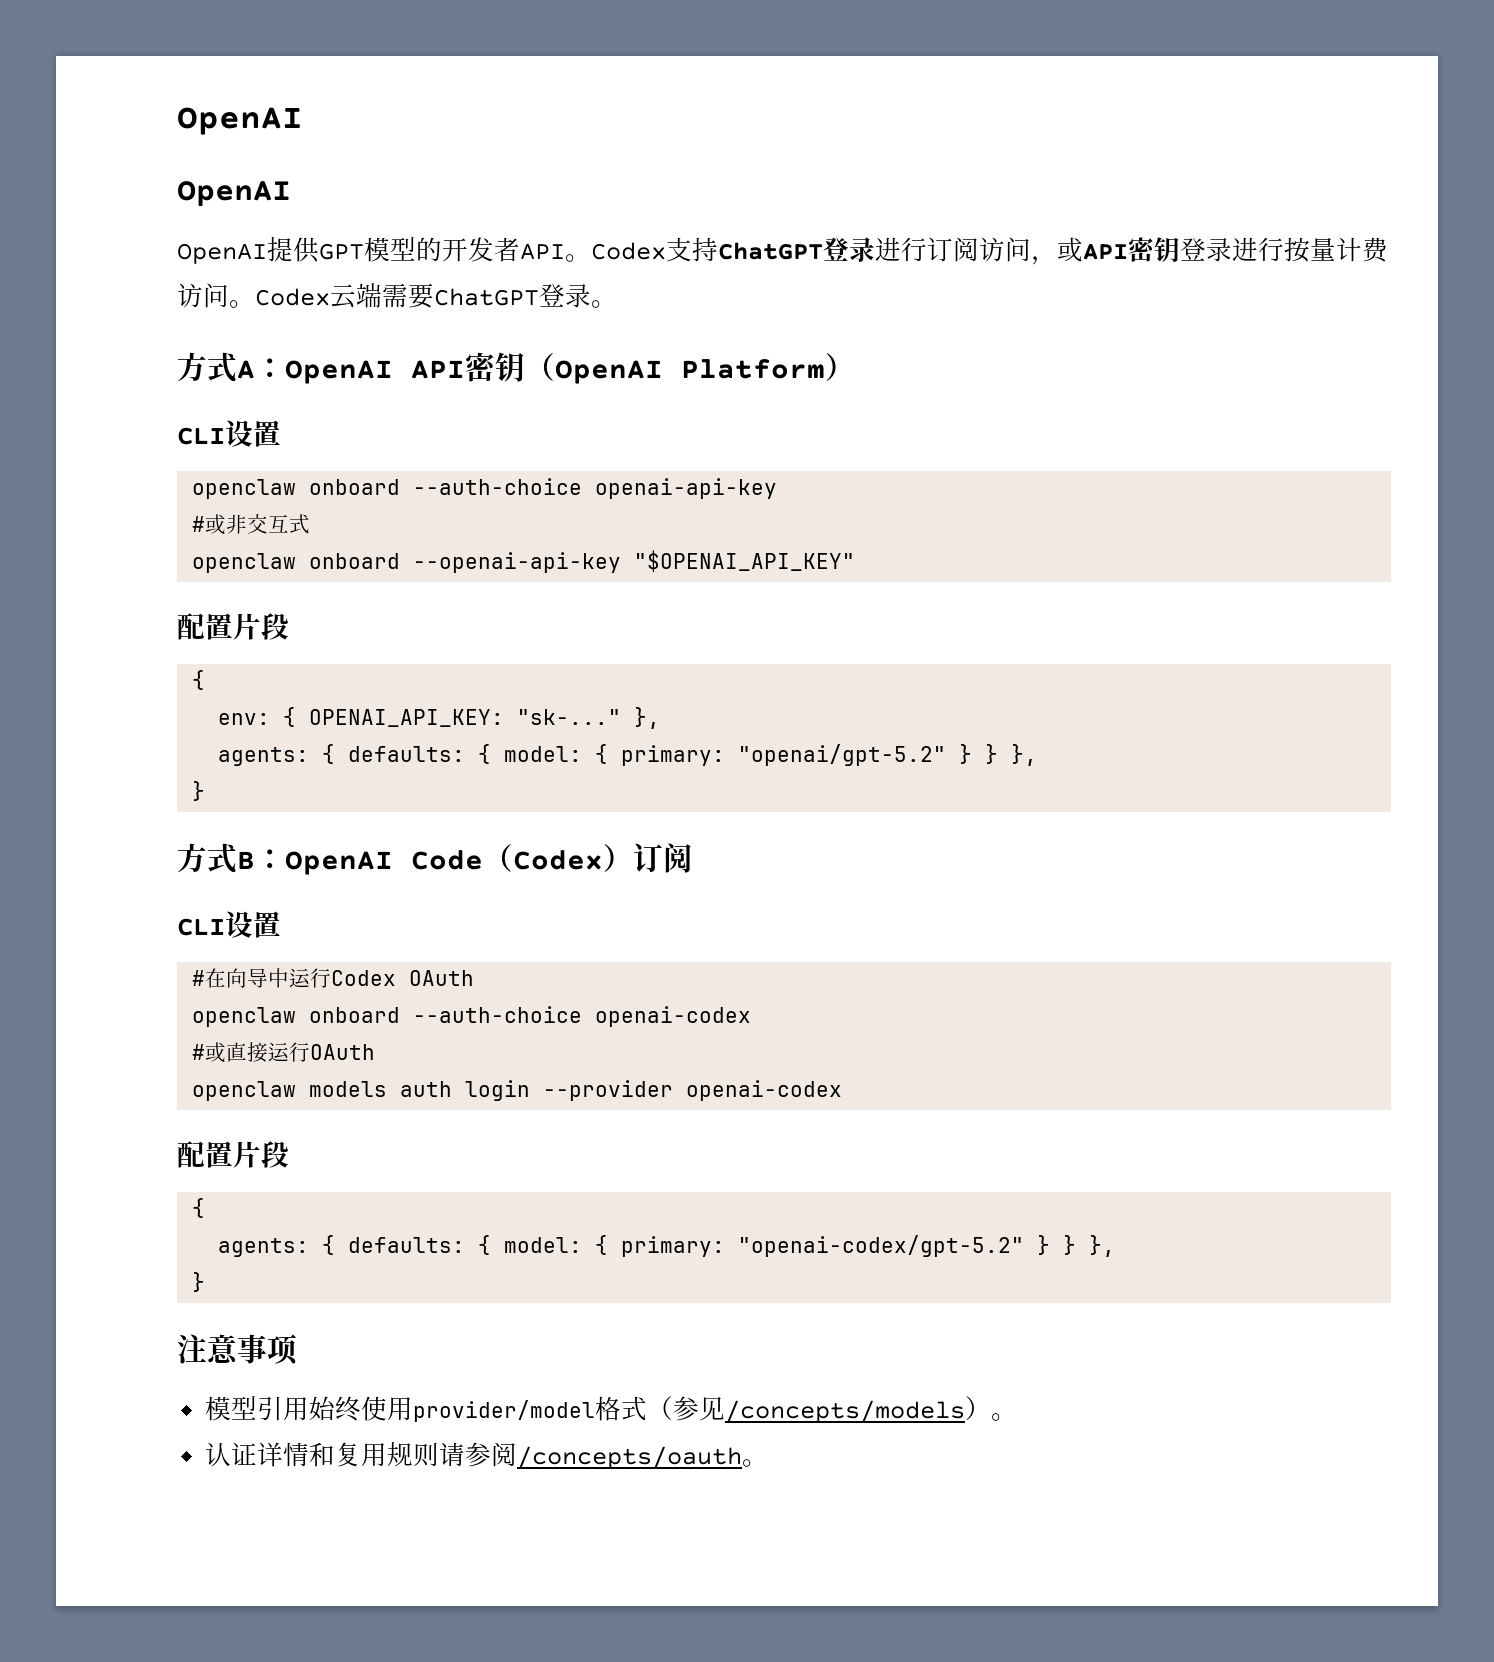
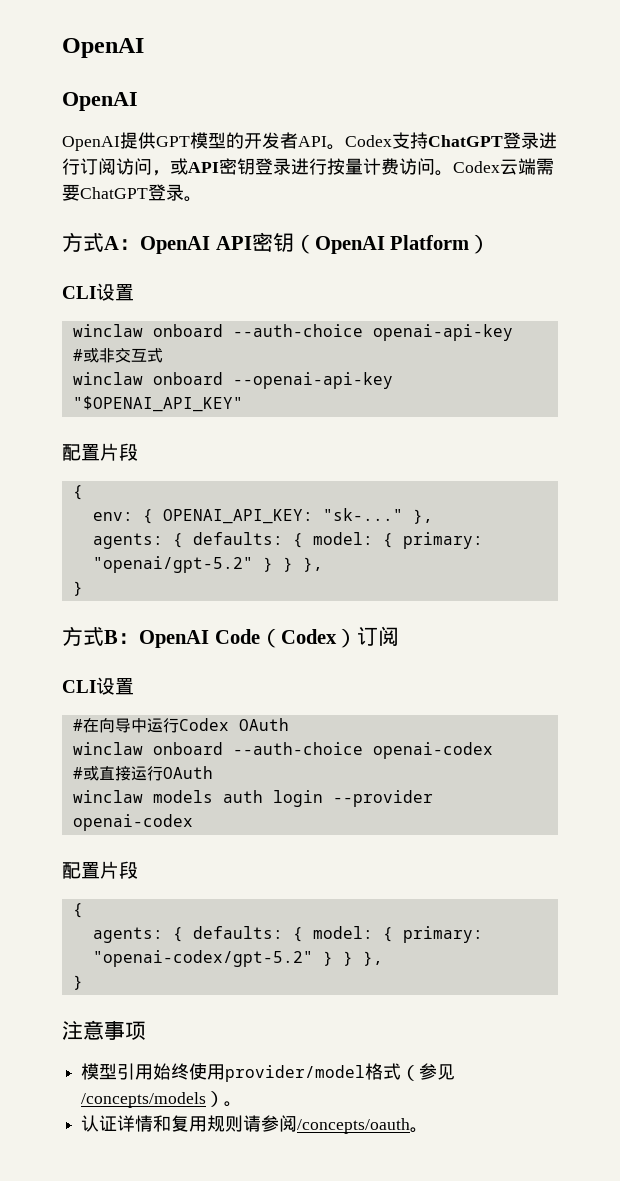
- openclaw onboard --auth-choice openai-api-key
+ winclaw onboard --auth-choice openai-api-key
- openclaw onboard --openai-api-key "$OPENAI_API_KEY"
+ winclaw onboard --openai-api-key "$OPENAI_API_KEY"
- openclaw onboard --auth-choice openai-codex
+ winclaw onboard --auth-choice openai-codex
- openclaw models auth login --provider openai-codex
+ winclaw models auth login --provider openai-codex

